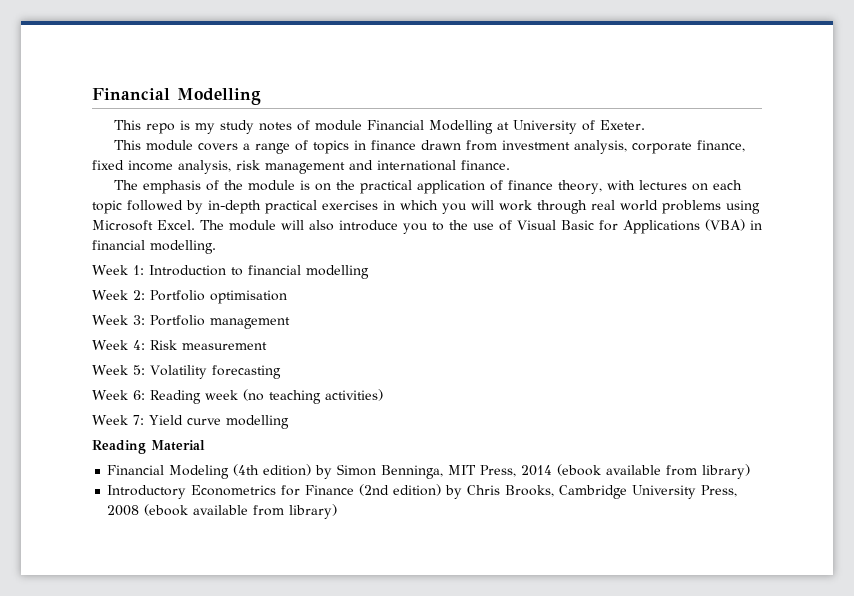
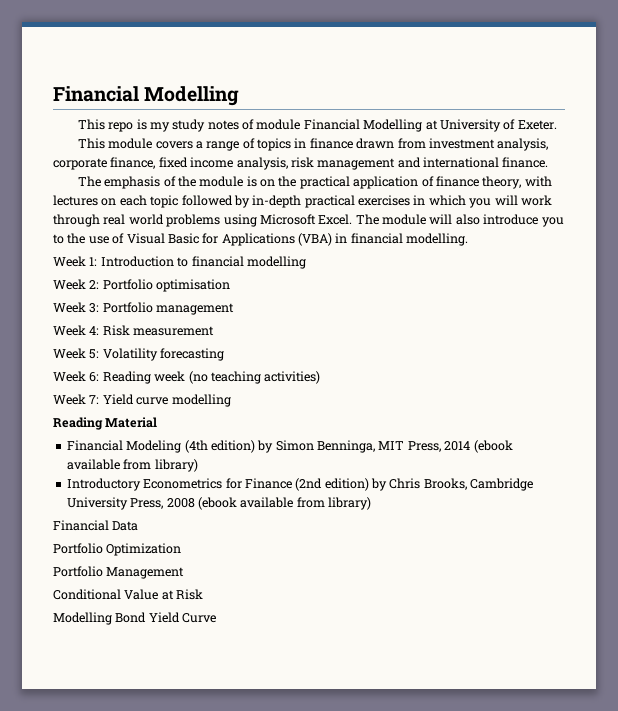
+ Financial Data
+ Portfolio Optimization
+ Portfolio Management
+ Conditional Value at Risk
+ Modelling Bond Yield Curve

